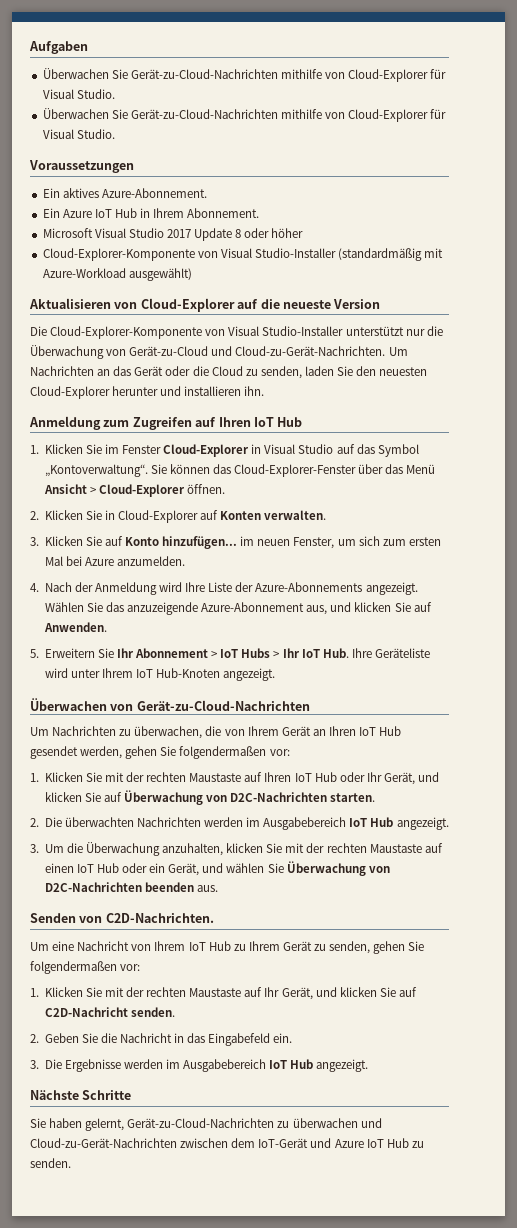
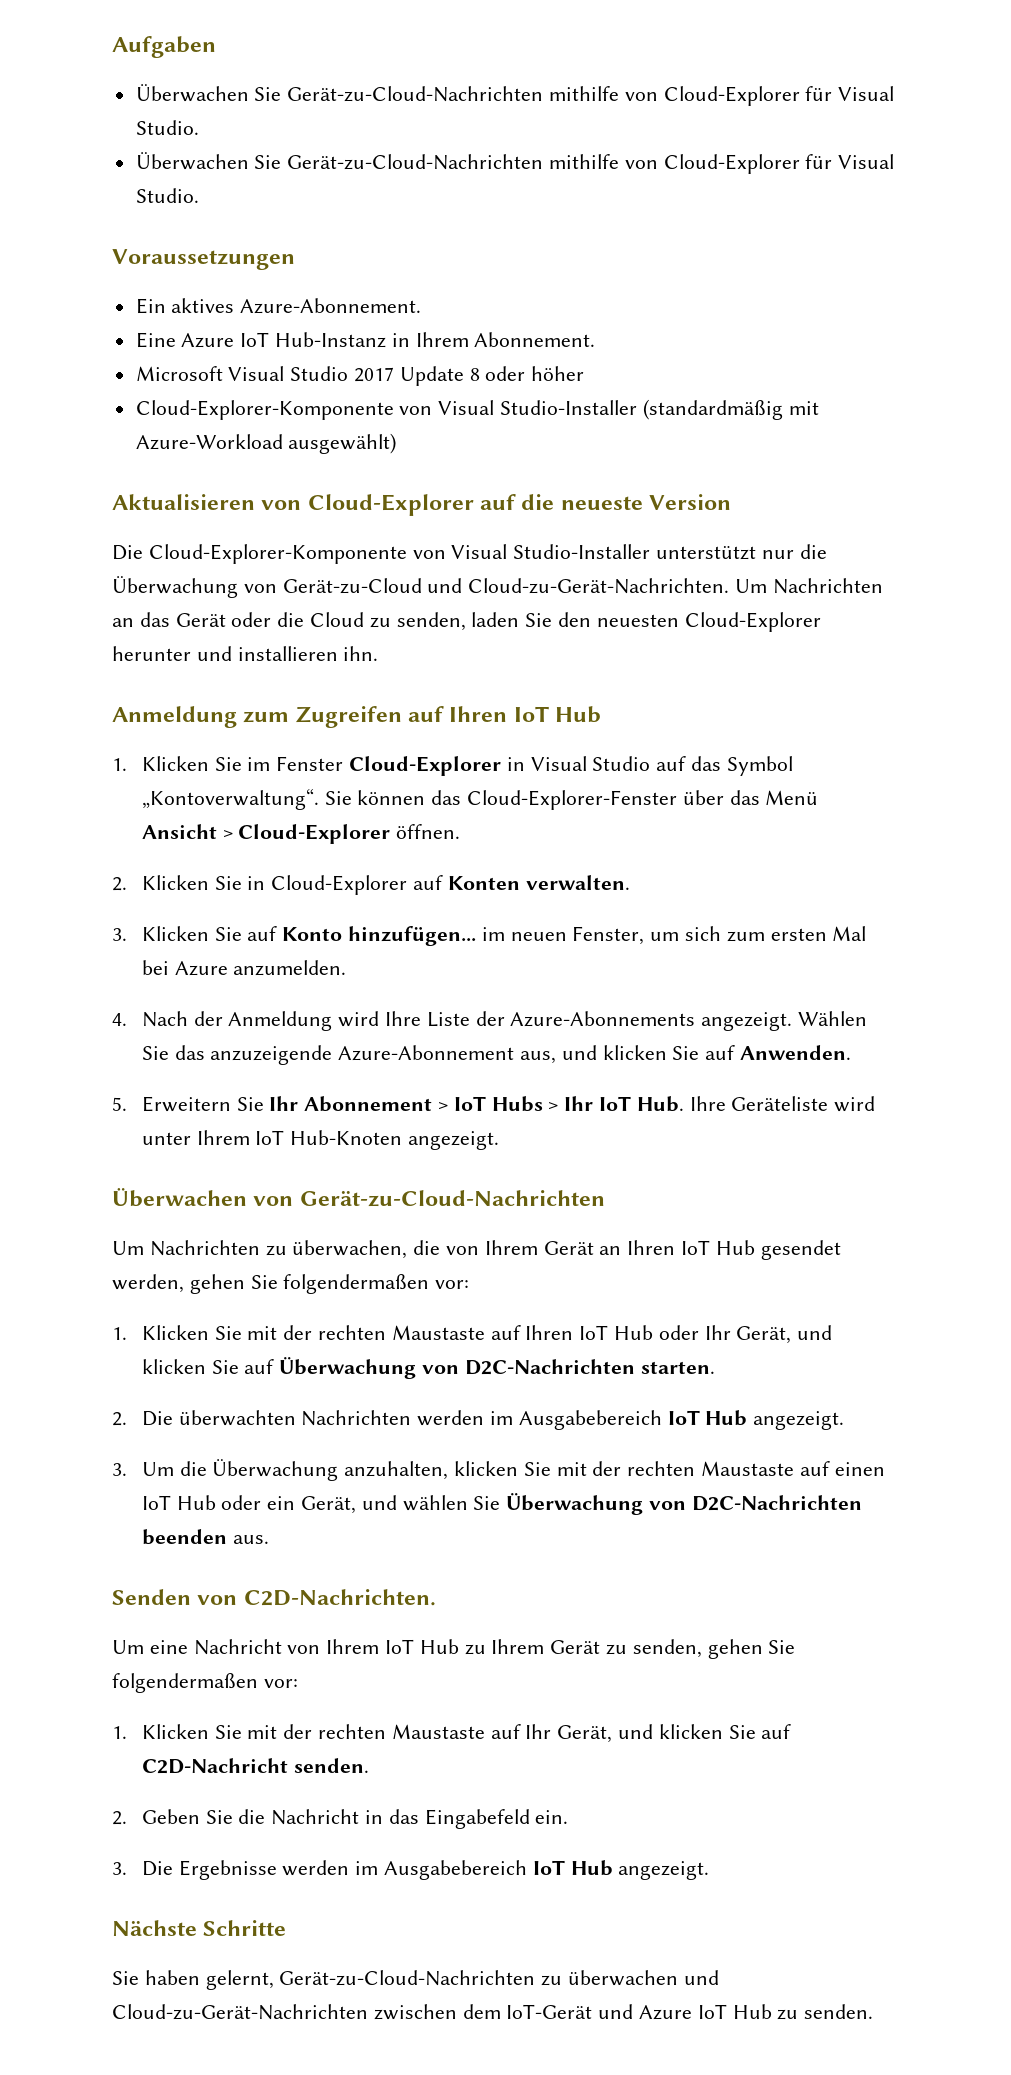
- Ein Azure IoT Hub in Ihrem Abonnement.
+ Eine Azure IoT Hub-Instanz in Ihrem Abonnement.

